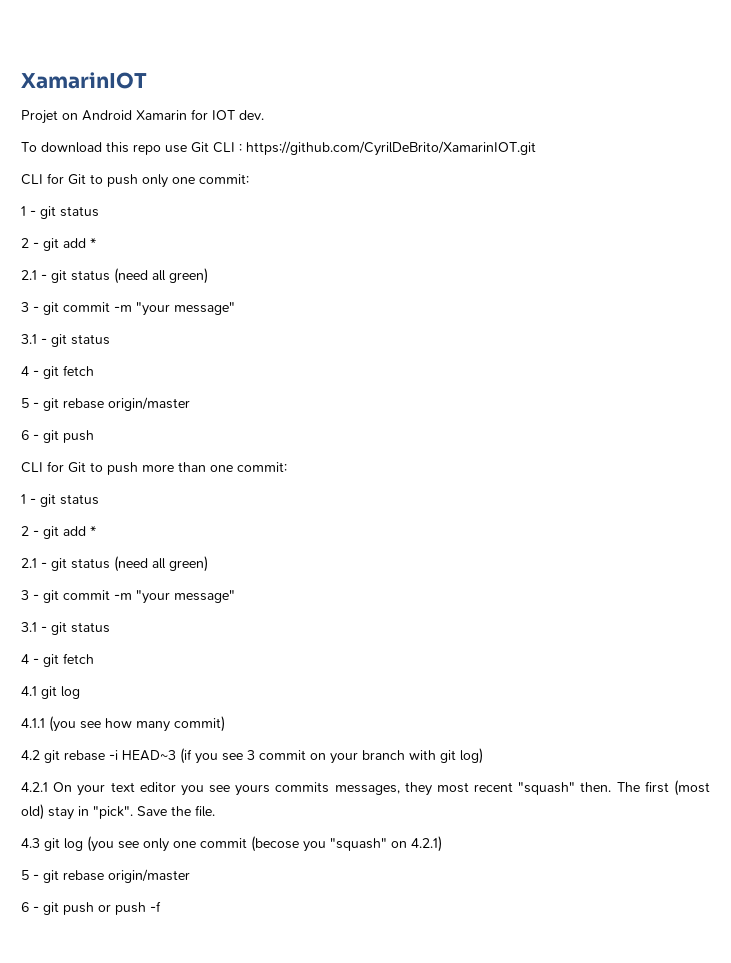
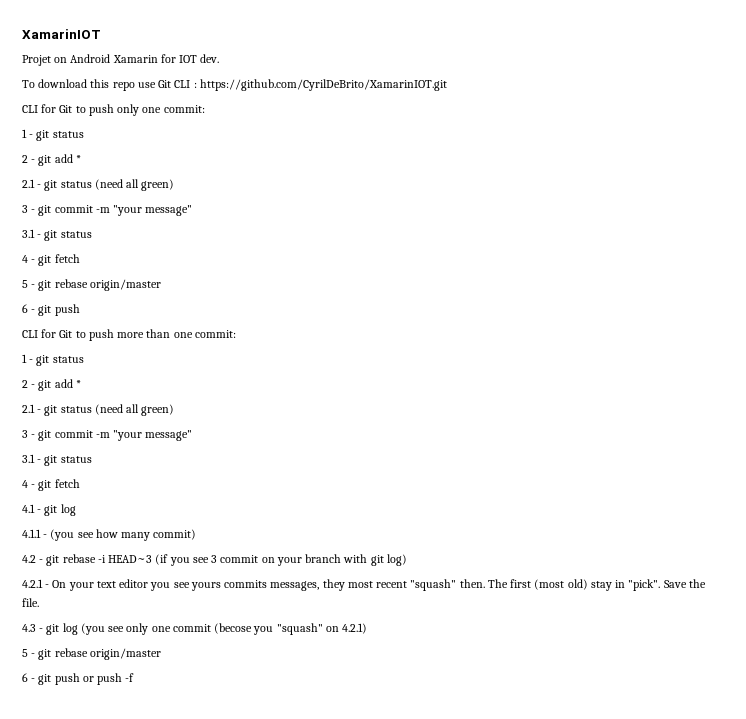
- 4.1 git log
+ 4.1 - git log
- 4.1.1 (you see how many commit)
+ 4.1.1 - (you see how many commit)
- 4.2 git rebase -i HEAD~3 (if you see 3 commit on your branch with git log)
+ 4.2 - git rebase -i HEAD~3 (if you see 3 commit on your branch with git log)
- 4.2.1 On your text editor you see yours commits messages, they most recent "squash" then.
+ 4.2.1 - On your text editor you see yours commits messages, they most recent "squash" then.
- 4.3 git log (you see only one commit (becose you "squash" on 4.2.1)
+ 4.3 - git log (you see only one commit (becose you "squash" on 4.2.1)

